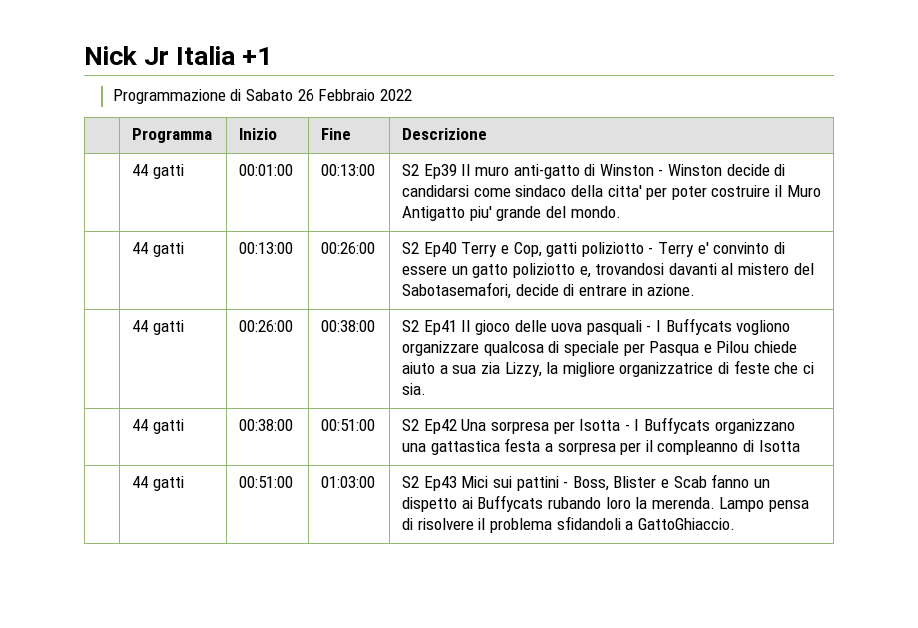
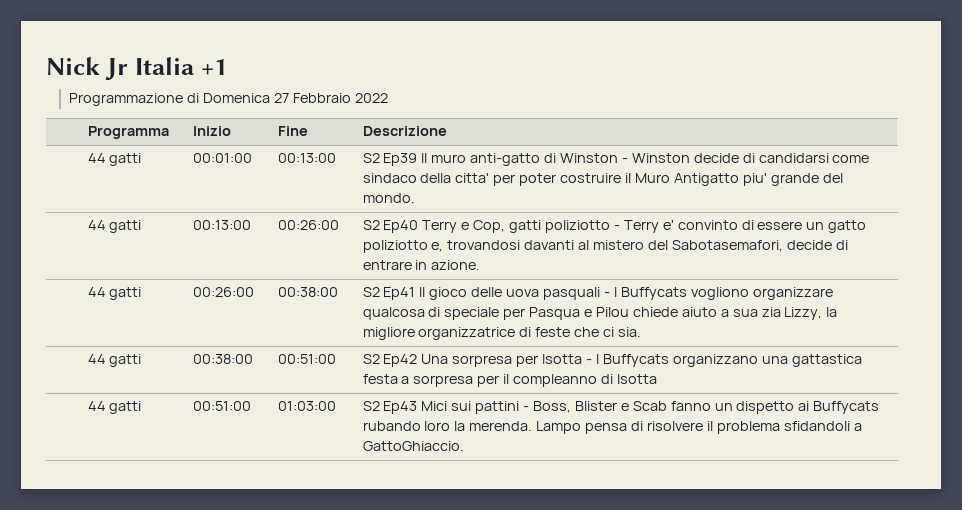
- Programmazione di Sabato 26 Febbraio 2022
+ Programmazione di Domenica 27 Febbraio 2022

